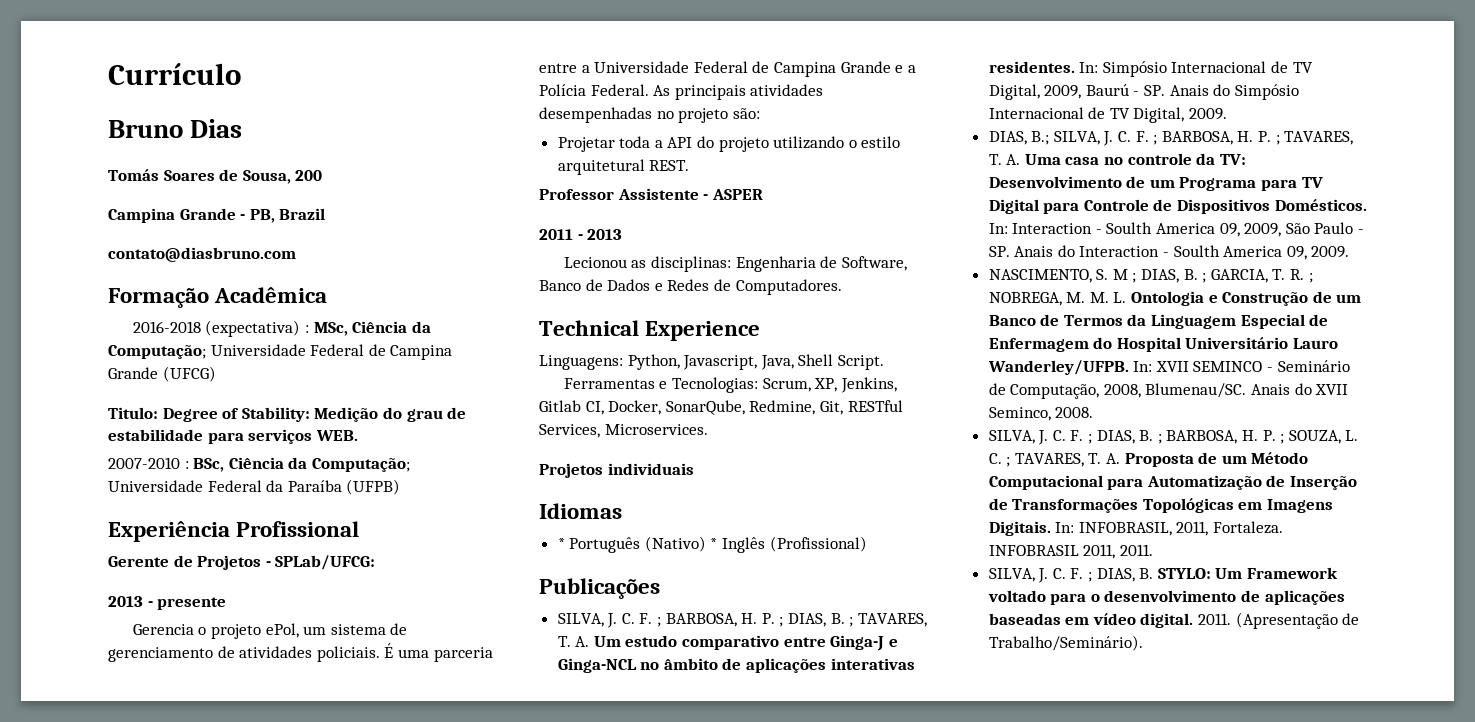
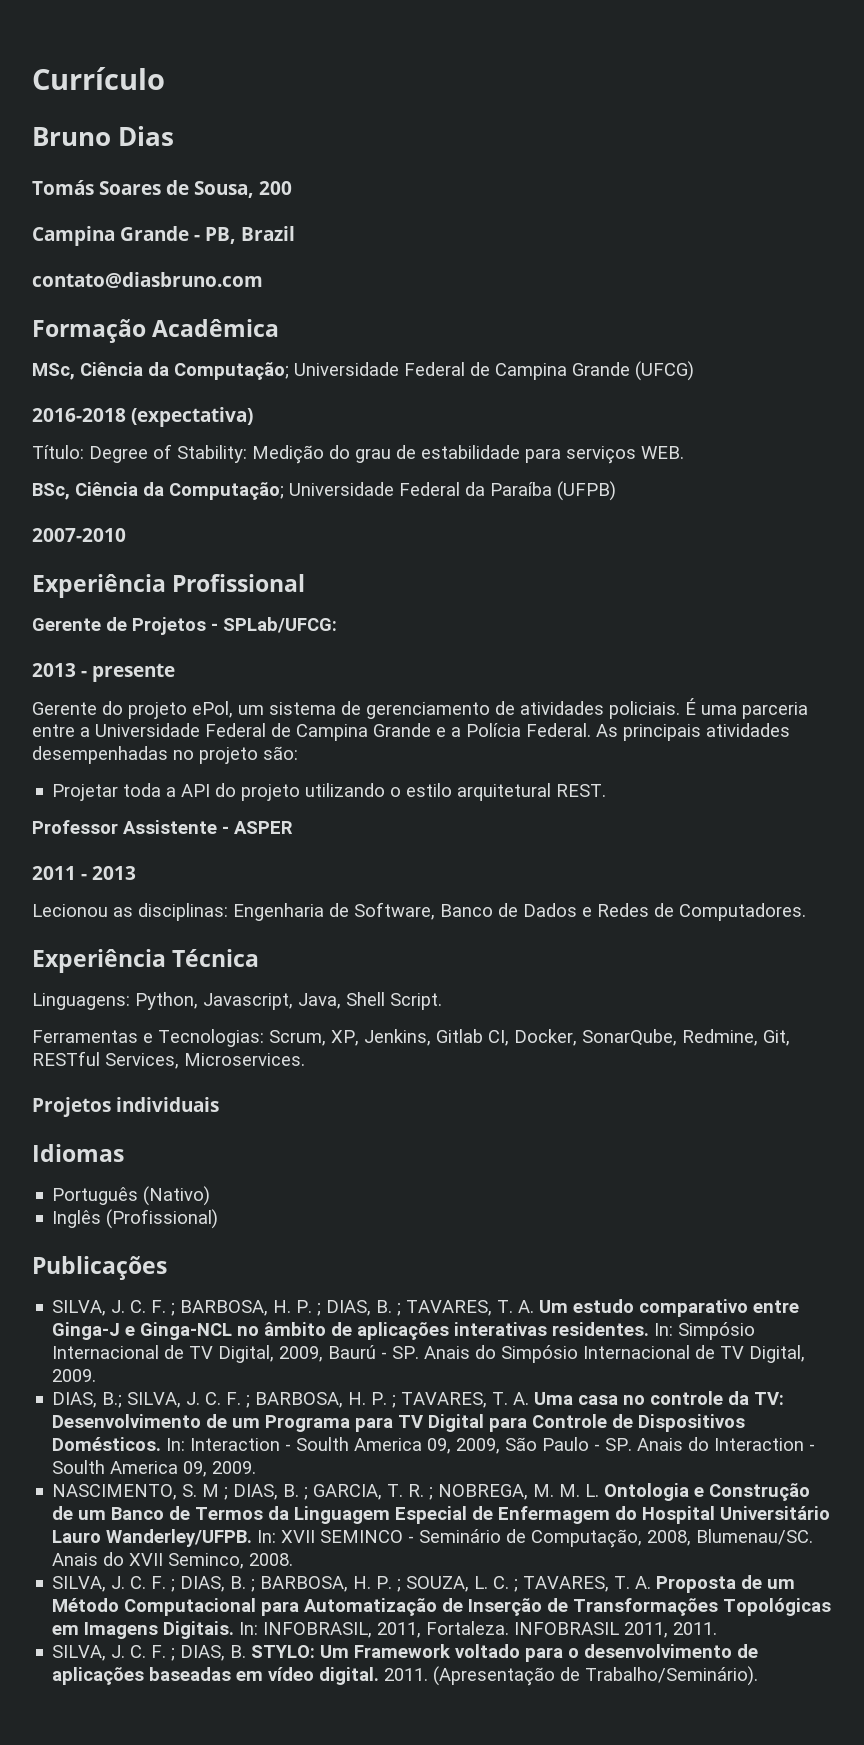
- 2016-2018 (expectativa) : MSc, Ciência da Computação; Universidade Federal de Campina Grande (UFCG)
+ MSc, Ciência da Computação; Universidade Federal de Campina Grande (UFCG)
- Titulo: Degree of Stability: Medição do grau de estabilidade para serviços WEB.
+ 2016-2018 (expectativa)
+ Título: Degree of Stability: Medição do grau de estabilidade para serviços WEB.
- 2007-2010 : BSc, Ciência da Computação; Universidade Federal da Paraíba (UFPB)
+ BSc, Ciência da Computação; Universidade Federal da Paraíba (UFPB)
+ 2007-2010
- Gerencia o projeto ePol, um sistema de gerenciamento de atividades policiais.
+ Gerente do projeto ePol, um sistema de gerenciamento de atividades policiais.
- Technical Experience
+ Experiência Técnica
- * Português (Nativo) * Inglês (Profissional)
+ Português (Nativo)
+ Inglês (Profissional)

